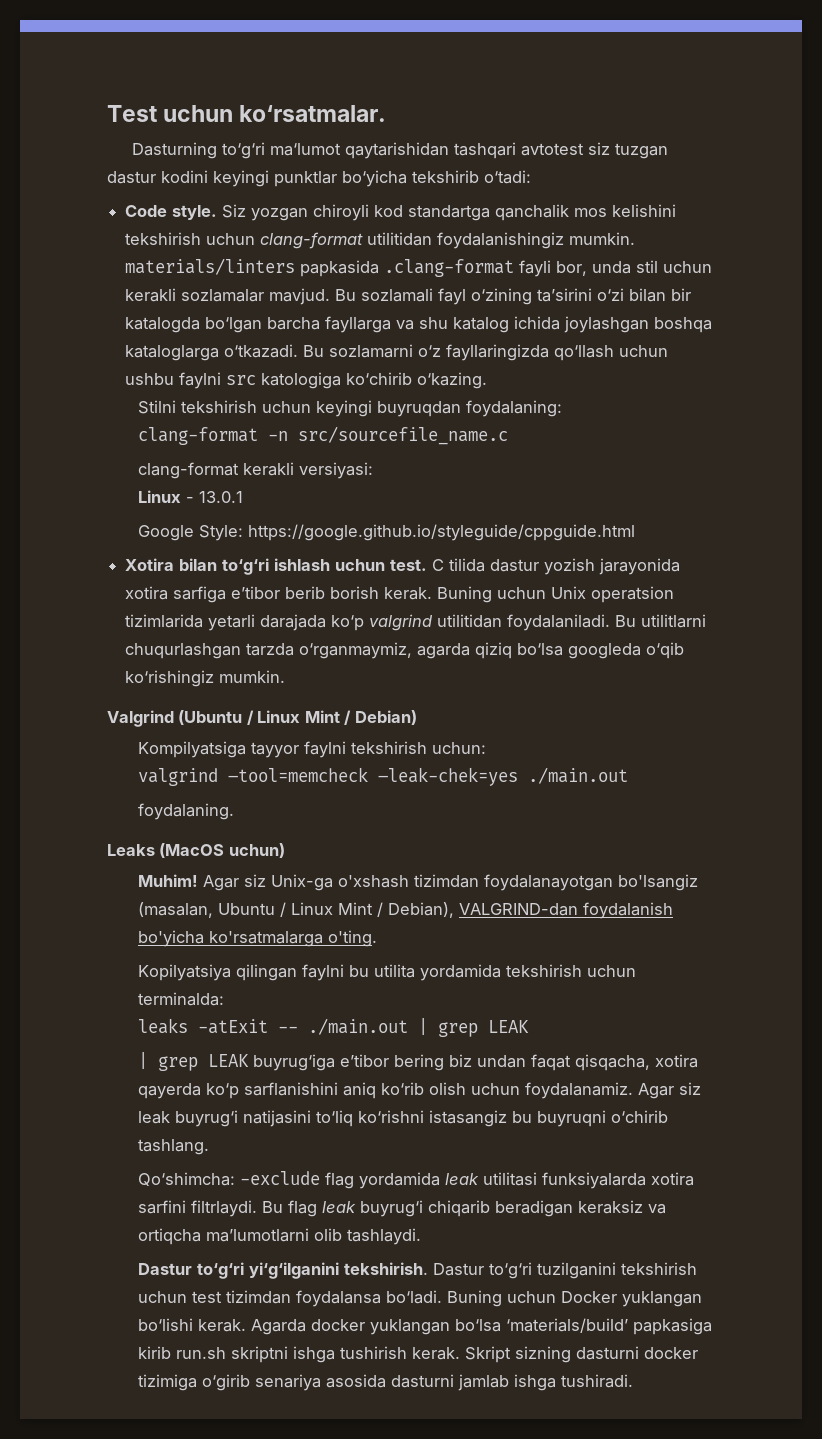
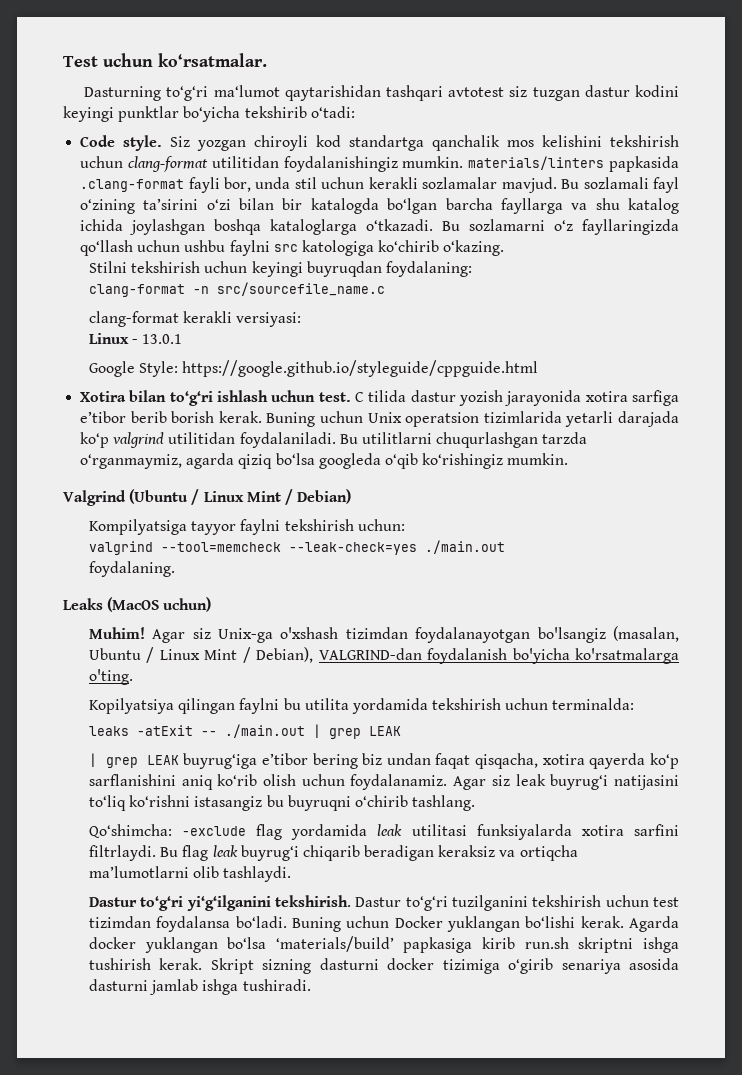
- valgrind –tool=memcheck –leak-chek=yes ./main.out
+ valgrind --tool=memcheck --leak-check=yes ./main.out

